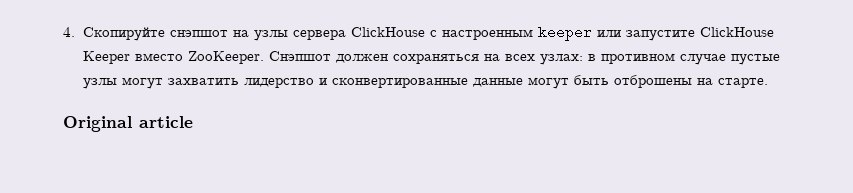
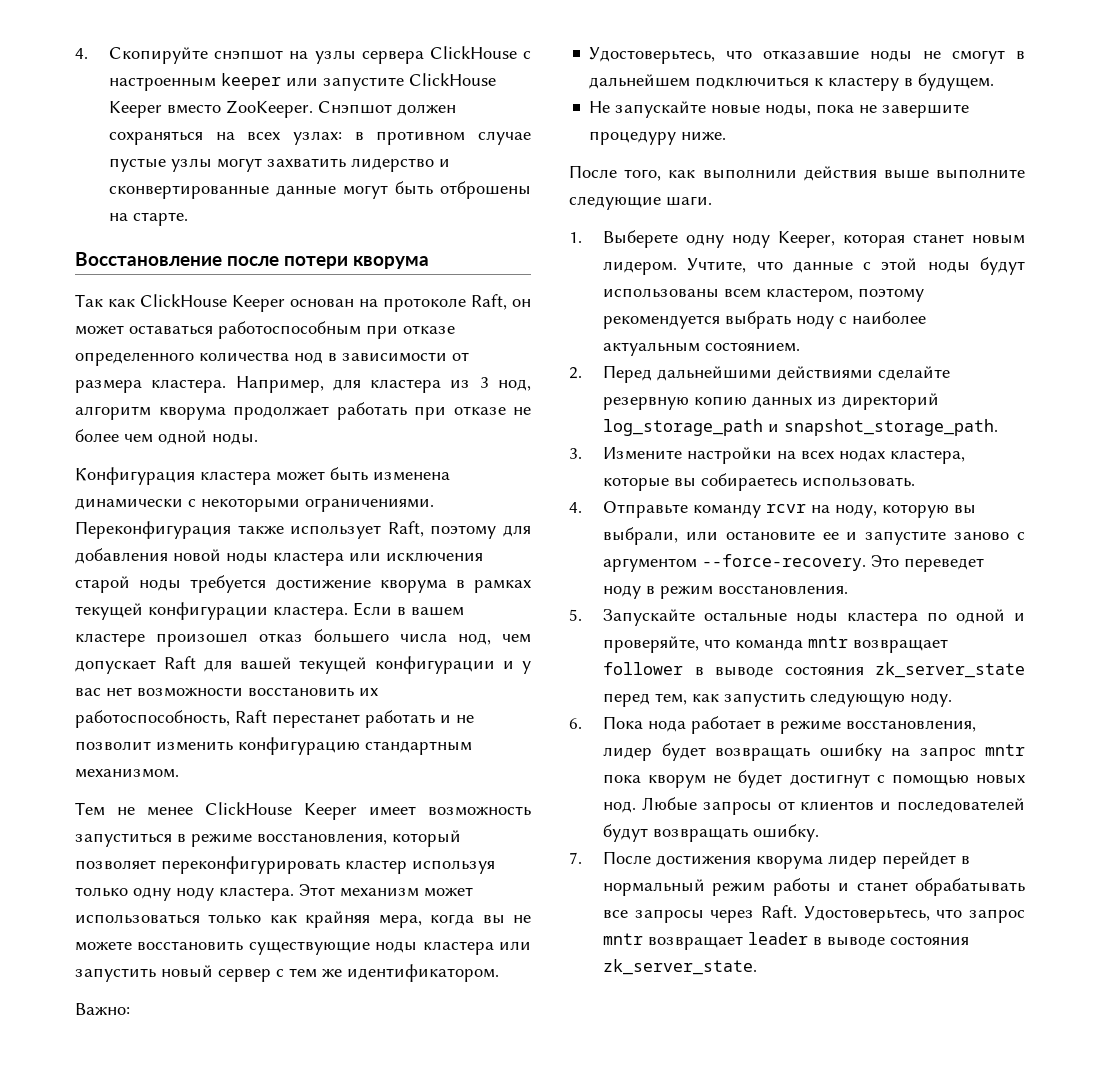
- Original article
+ Восстановление после потери кворума
+ Так как ClickHouse Keeper основан на протоколе Raft, он может оставаться работоспособным при отказе определенного количества нод в зависимости от размера кластера. Например, для кластера из 3 нод, алгоритм кворума продолжает работать при отказе не более чем одной ноды.
+ Конфигурация кластера может быть изменена динамически с некоторыми ограничениями. Переконфигурация также использует Raft, поэтому для добавления новой ноды кластера или исключения старой ноды требуется достижение кворума в рамках текущей конфигурации кластера. Если в вашем кластере произошел отказ большего числа нод, чем допускает Raft для вашей текущей конфигурации и у вас нет возможности восстановить их работоспособность, Raft перестанет работать и не позволит изменить конфигурацию стандартным механизмом.
+ Тем не менее ClickHouse Keeper имеет возможность запуститься в режиме восстановления, который позволяет переконфигурировать кластер используя только одну ноду кластера. Этот механизм может использоваться только как крайняя мера, когда вы не можете восстановить существующие ноды кластера или запустить новый сервер с тем же идентификатором.
+ Важно:
+ Удостоверьтесь, что отказавшие ноды не смогут в дальнейшем подключиться к кластеру в будущем.
+ Не запускайте новые ноды, пока не завершите процедуру ниже.
+ После того, как выполнили действия выше выполните следующие шаги.
+ 1. Выберете одну ноду Keeper, которая станет новым лидером. Учтите, что данные с этой ноды будут использованы всем кластером, поэтому рекомендуется выбрать ноду с наиболее актуальным состоянием.
+ 2. Перед дальнейшими действиями сделайте резервную копию данных из директорий log_storage_path и snapshot_storage_path.
+ 3. Измените настройки на всех нодах кластера, которые вы собираетесь использовать.
+ 4. Отправьте команду rcvr на ноду, которую вы выбрали, или остановите ее и запустите заново с аргументом --force-recovery. Это переведет ноду в режим восстановления.
+ 5. Запускайте остальные ноды кластера по одной и проверяйте, что команда mntr возвращает follower в выводе состояния zk_server_state перед тем, как запустить следующую ноду.
+ 6. Пока нода работает в режиме восстановления, лидер будет возвращать ошибку на запрос mntr пока кворум не будет достигнут с помощью новых нод. Любые запросы от клиентов и последователей будут возвращать ошибку.
+ 7. После достижения кворума лидер перейдет в нормальный режим работы и станет обрабатывать все запросы через Raft. Удостоверьтесь, что запрос mntr возвращает leader в выводе состояния zk_server_state.

